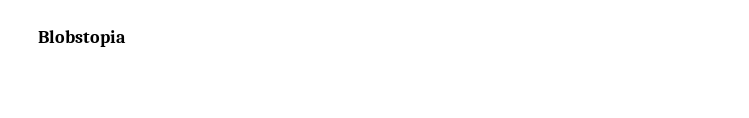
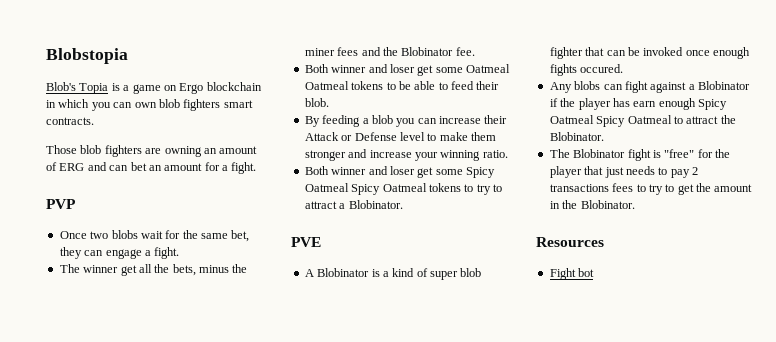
+ Blob's Topia is a game on Ergo blockchain in which you can own blob fighters smart contracts.
+ Those blob fighters are owning an amount of ERG and can bet an amount for a fight.
+ PVP
+ Once two blobs wait for the same bet, they can engage a fight.
+ The winner get all the bets, minus the miner fees and the Blobinator fee.
+ Both winner and loser get some Oatmeal Oatmeal tokens to be able to feed their blob.
+ By feeding a blob you can increase their Attack or Defense level to make them stronger and increase your winning ratio.
+ Both winner and loser get some Spicy Oatmeal Spicy Oatmeal tokens to try to attract a Blobinator.
+ PVE
+ A Blobinator is a kind of super blob fighter that can be invoked once enough fights occured.
+ Any blobs can fight against a Blobinator if the player has earn enough Spicy Oatmeal Spicy Oatmeal to attract the Blobinator.
+ The Blobinator fight is "free" for the player that just needs to pay 2 transactions fees to try to get the amount in the Blobinator.
+ Resources
+ Fight bot

